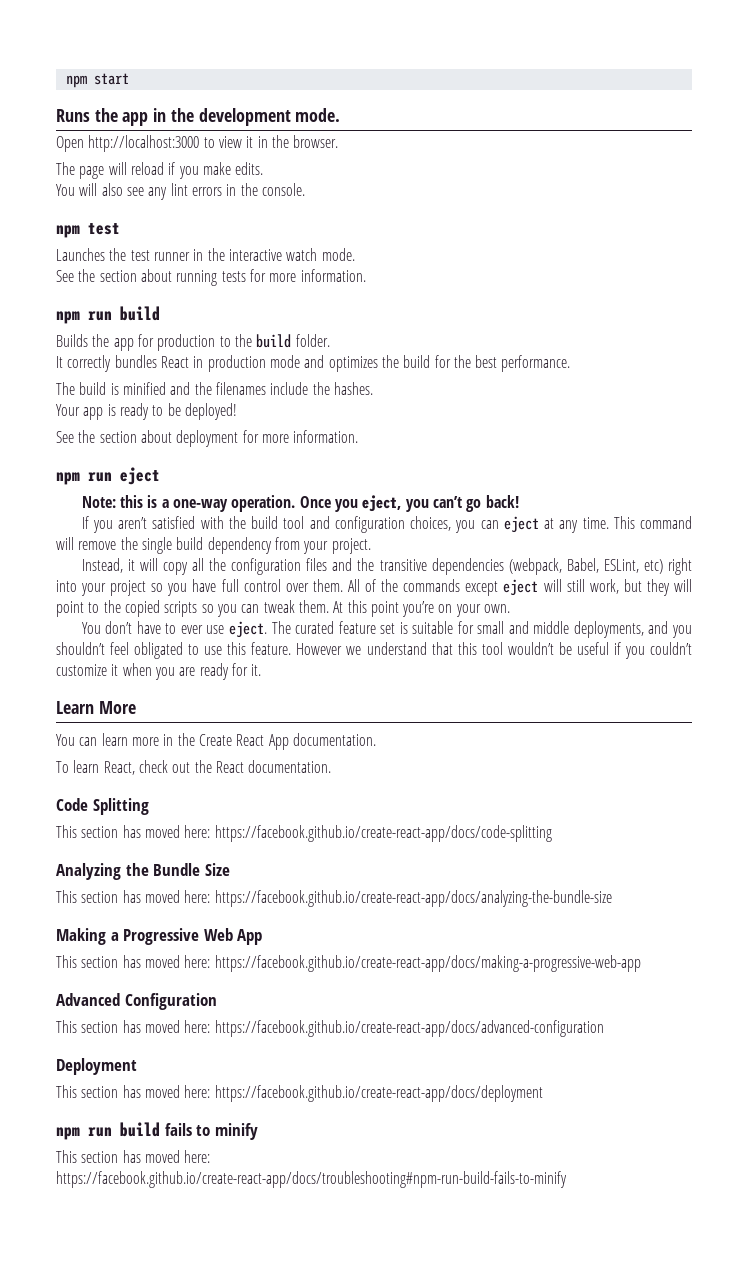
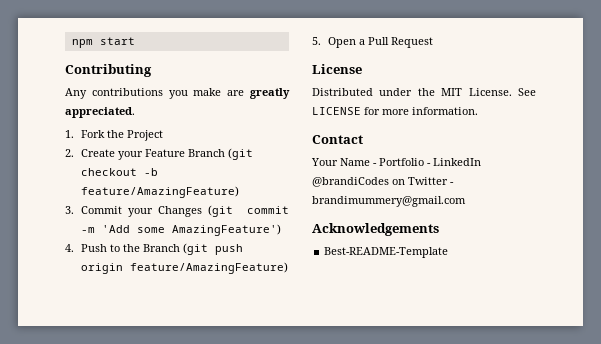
- Runs the app in the development mode.
- Open http://localhost:3000 to view it in the browser.
- The page will reload if you make edits.
- You will also see any lint errors in the console.
- npm test
- Launches the test runner in the interactive watch mode.
- See the section about running tests for more information.
- npm run build
- Builds the app for production to the build folder.
- It correctly bundles React in production mode and optimizes the build for the best performance.
- The build is minified and the filenames include the hashes.
- Your app is ready to be deployed!
- See the section about deployment for more information.
- npm run eject
- Note: this is a one-way operation. Once you eject, you can’t go back!
- If you aren’t satisfied with the build tool and configuration choices, you can eject at any time. This command will remove the single build dependency from your project.
- Instead, it will copy all the configuration files and the transitive dependencies (webpack, Babel, ESLint, etc) right into your project so you have full control over them. All of the commands except eject will still work, but they will point to the copied scripts so you can tweak them. At this point you’re on your own.
- You don’t have to ever use eject. The curated feature set is suitable for small and middle deployments, and you shouldn’t feel obligated to use this feature. However we understand that this tool wouldn’t be useful if you couldn’t customize it when you are ready for it.
- Learn More
- You can learn more in the Create React App documentation.
- To learn React, check out the React documentation.
- Code Splitting
- This section has moved here: https://facebook.github.io/create-react-app/docs/code-splitting
- Analyzing the Bundle Size
- This section has moved here: https://facebook.github.io/create-react-app/docs/analyzing-the-bundle-size
- Making a Progressive Web App
- This section has moved here: https://facebook.github.io/create-react-app/docs/making-a-progressive-web-app
- Advanced Configuration
- This section has moved here: https://facebook.github.io/create-react-app/docs/advanced-configuration
- Deployment
- This section has moved here: https://facebook.github.io/create-react-app/docs/deployment
- npm run build fails to minify
- This section has moved here: https://facebook.github.io/create-react-app/docs/troubleshooting#npm-run-build-fails-to-minify
+ Contributing
+ Any contributions you make are greatly appreciated.
+ 1. Fork the Project
+ 2. Create your Feature Branch (git checkout -b feature/AmazingFeature)
+ 3. Commit your Changes (git commit -m 'Add some AmazingFeature')
+ 4. Push to the Branch (git push origin feature/AmazingFeature)
+ 5. Open a Pull Request
+ License
+ Distributed under the MIT License. See LICENSE for more information.
+ Contact
+ Your Name - Portfolio - LinkedIn @brandiCodes on Twitter - brandimummery@gmail.com
+ Acknowledgements
+ Best-README-Template

